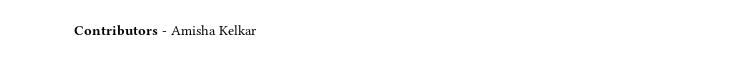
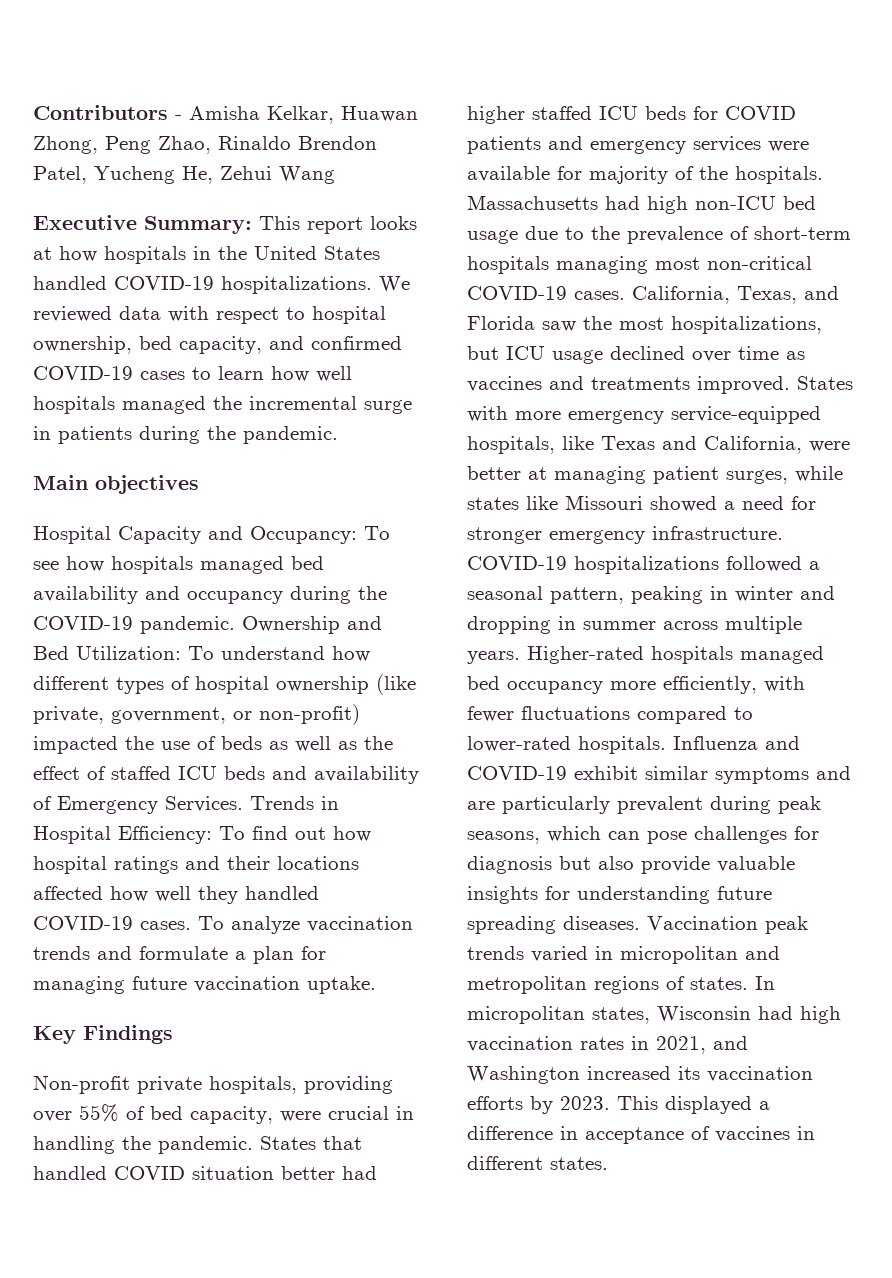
- Contributors - Amisha Kelkar
+ Contributors - Amisha Kelkar, Huawan Zhong, Peng Zhao, Rinaldo Brendon Patel, Yucheng He, Zehui Wang
+ Executive Summary: This report looks at how hospitals in the United States handled COVID-19 hospitalizations. We reviewed data with respect to hospital ownership, bed capacity, and confirmed COVID-19 cases to learn how well hospitals managed the incremental surge in patients during the pandemic.
+ Main objectives
+ Hospital Capacity and Occupancy: To see how hospitals managed bed availability and occupancy during the COVID-19 pandemic. Ownership and Bed Utilization: To understand how different types of hospital ownership (like private, government, or non-profit) impacted the use of beds as well as the effect of staffed ICU beds and availability of Emergency Services. Trends in Hospital Efficiency: To find out how hospital ratings and their locations affected how well they handled COVID-19 cases. To analyze vaccination trends and formulate a plan for managing future vaccination uptake.
+ Key Findings
+ Non-profit private hospitals, providing over 55% of bed capacity, were crucial in handling the pandemic. States that handled COVID situation better had higher staffed ICU beds for COVID patients and emergency services were available for majority of the hospitals. Massachusetts had high non-ICU bed usage due to the prevalence of short-term hospitals managing most non-critical COVID-19 cases. California, Texas, and Florida saw the most hospitalizations, but ICU usage declined over time as vaccines and treatments improved. States with more emergency service-equipped hospitals, like Texas and California, were better at managing patient surges, while states like Missouri showed a need for stronger emergency infrastructure. COVID-19 hospitalizations followed a seasonal pattern, peaking in winter and dropping in summer across multiple years. Higher-rated hospitals managed bed occupancy more efficiently, with fewer fluctuations compared to lower-rated hospitals. Influenza and COVID-19 exhibit similar symptoms and are particularly prevalent during peak seasons, which can pose challenges for diagnosis but also provide valuable insights for understanding future spreading diseases. Vaccination peak trends varied in micropolitan and metropolitan regions of states. In micropolitan states, Wisconsin had high vaccination rates in 2021, and Washington increased its vaccination efforts by 2023. This displayed a difference in acceptance of vaccines in different states.

